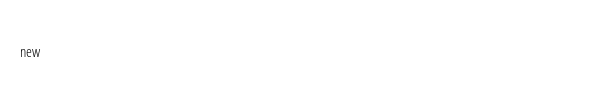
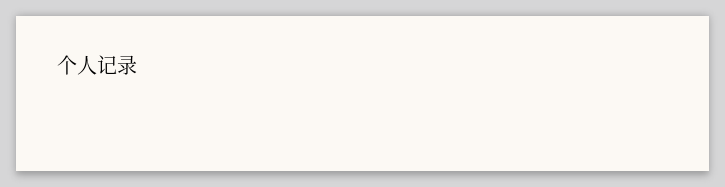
- new
+ 个人记录

